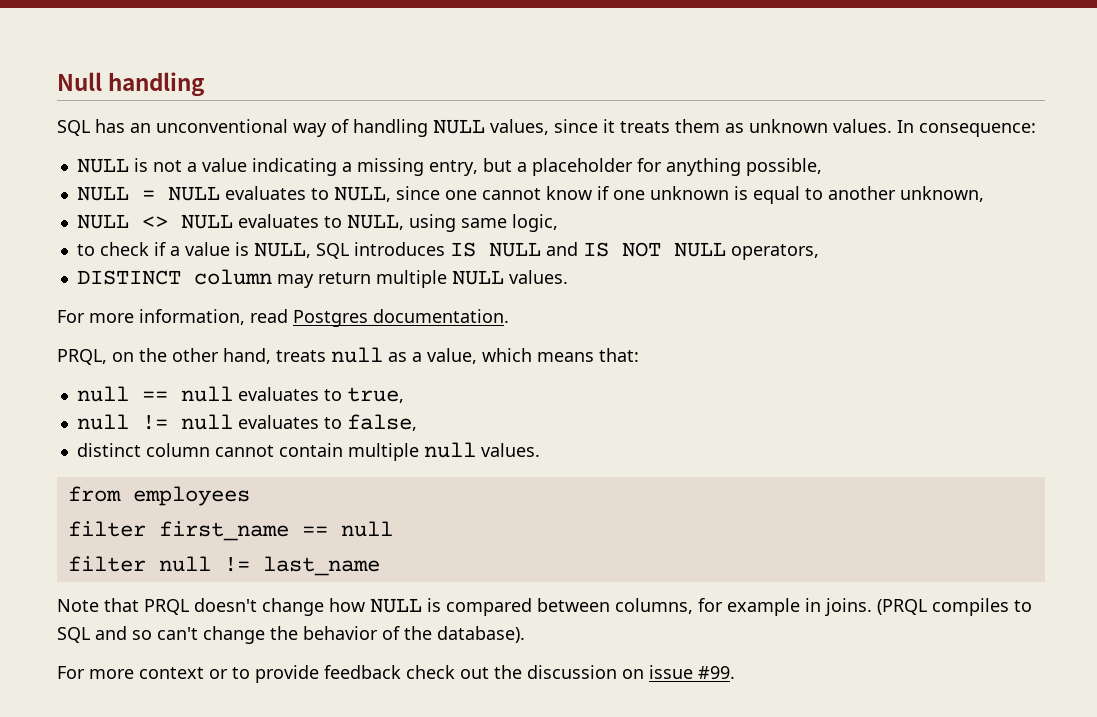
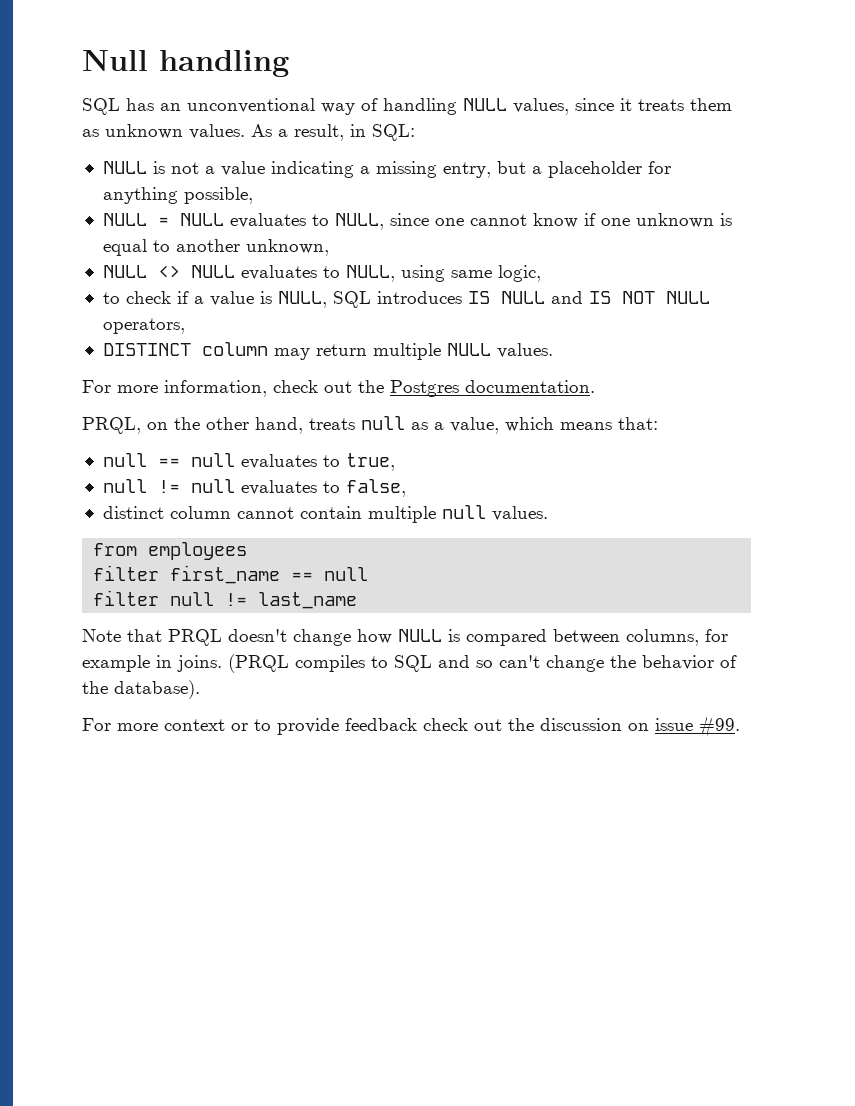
- In consequence:
+ As a result, in SQL:
- For more information, read Postgres documentation.
+ For more information, check out the Postgres documentation.

